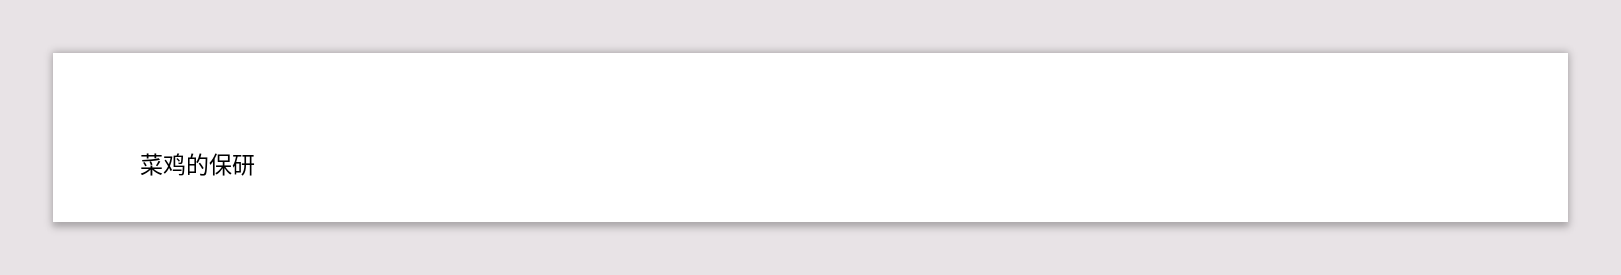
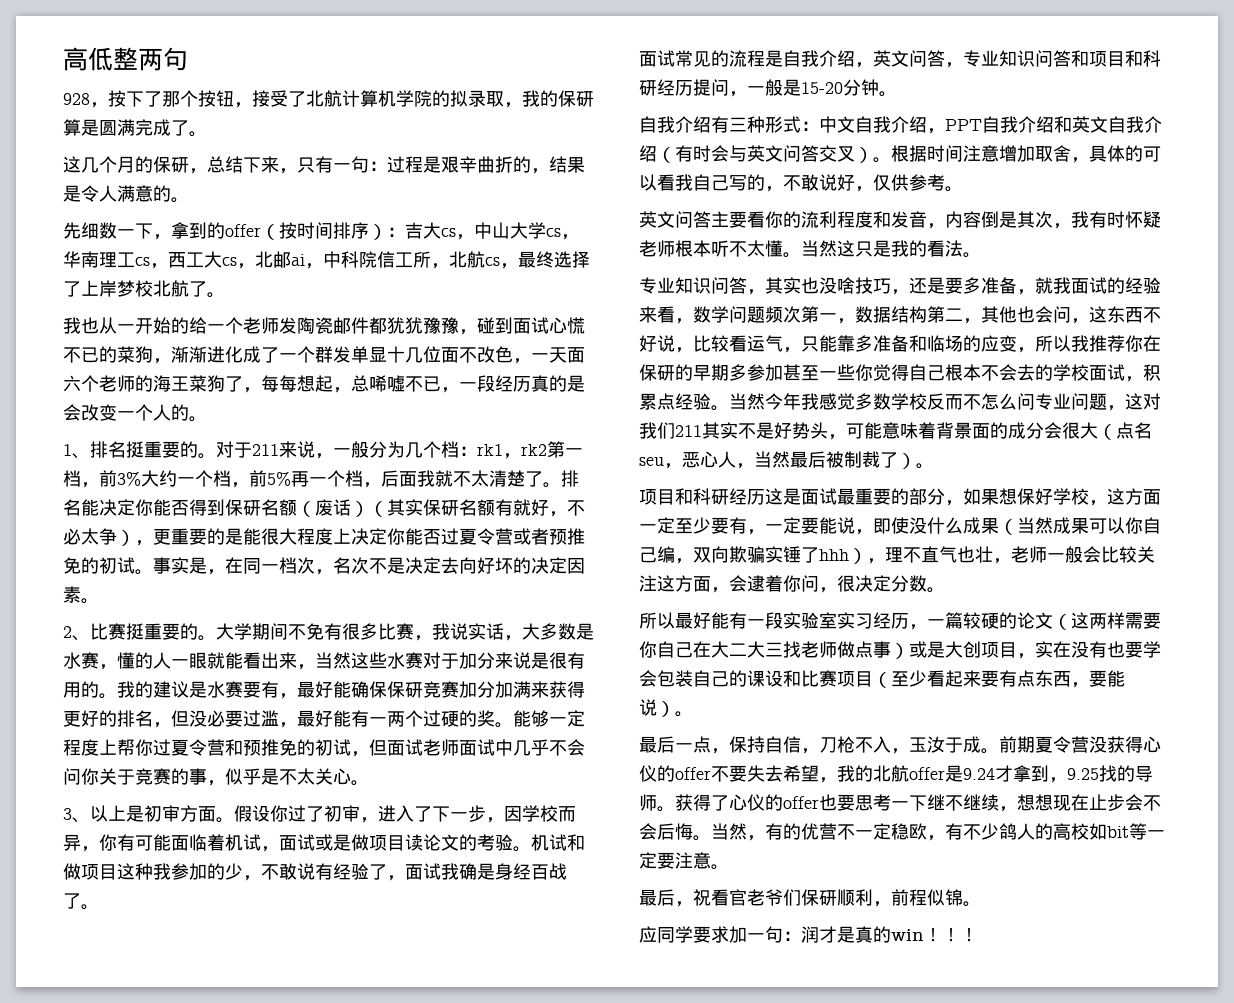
- 菜鸡的保研
+ 高低整两句
+ 928，按下了那个按钮，接受了北航计算机学院的拟录取，我的保研算是圆满完成了。
+ 这几个月的保研，总结下来，只有一句：过程是艰辛曲折的，结果是令人满意的。
+ 先细数一下，拿到的offer（按时间排序）：吉大cs，中山大学cs，华南理工cs，西工大cs，北邮ai，中科院信工所，北航cs，最终选择了上岸梦校北航了。
+ 我也从一开始的给一个老师发陶瓷邮件都犹犹豫豫，碰到面试心慌不已的菜狗，渐渐进化成了一个群发单显十几位面不改色，一天面六个老师的海王菜狗了，每每想起，总唏嘘不已，一段经历真的是会改变一个人的。
+ 1、排名挺重要的。对于211来说，一般分为几个档：rk1，rk2第一档，前3%大约一个档，前5%再一个档，后面我就不太清楚了。排名能决定你能否得到保研名额（废话）（其实保研名额有就好，不必太争），更重要的是能很大程度上决定你能否过夏令营或者预推免的初试。事实是，在同一档次，名次不是决定去向好坏的决定因素。
+ 2、比赛挺重要的。大学期间不免有很多比赛，我说实话，大多数是水赛，懂的人一眼就能看出来，当然这些水赛对于加分来说是很有用的。我的建议是水赛要有，最好能确保保研竞赛加分加满来获得更好的排名，但没必要过滥，最好能有一两个过硬的奖。能够一定程度上帮你过夏令营和预推免的初试，但面试老师面试中几乎不会问你关于竞赛的事，似乎是不太关心。
+ 3、以上是初审方面。假设你过了初审，进入了下一步，因学校而异，你有可能面临着机试，面试或是做项目读论文的考验。机试和做项目这种我参加的少，不敢说有经验了，面试我确是身经百战了。
+ 面试常见的流程是自我介绍，英文问答，专业知识问答和项目和科研经历提问，一般是15-20分钟。
+ 自我介绍有三种形式：中文自我介绍，PPT自我介绍和英文自我介绍（有时会与英文问答交叉）。根据时间注意增加取舍，具体的可以看我自己写的，不敢说好，仅供参考。
+ 英文问答主要看你的流利程度和发音，内容倒是其次，我有时怀疑老师根本听不太懂。当然这只是我的看法。
+ 专业知识问答，其实也没啥技巧，还是要多准备，就我面试的经验来看，数学问题频次第一，数据结构第二，其他也会问，这东西不好说，比较看运气，只能靠多准备和临场的应变，所以我推荐你在保研的早期多参加甚至一些你觉得自己根本不会去的学校面试，积累点经验。当然今年我感觉多数学校反而不怎么问专业问题，这对我们211其实不是好势头，可能意味着背景面的成分会很大（点名seu，恶心人，当然最后被制裁了）。
+ 项目和科研经历这是面试最重要的部分，如果想保好学校，这方面一定至少要有，一定要能说，即使没什么成果（当然成果可以你自己编，双向欺骗实锤了hhh），理不直气也壮，老师一般会比较关注这方面，会逮着你问，很决定分数。
+ 所以最好能有一段实验室实习经历，一篇较硬的论文（这两样需要你自己在大二大三找老师做点事）或是大创项目，实在没有也要学会包装自己的课设和比赛项目（至少看起来要有点东西，要能说）。
+ 最后一点，保持自信，刀枪不入，玉汝于成。前期夏令营没获得心仪的offer不要失去希望，我的北航offer是9.24才拿到，9.25找的导师。获得了心仪的offer也要思考一下继不继续，想想现在止步会不会后悔。当然，有的优营不一定稳欧，有不少鸽人的高校如bit等一定要注意。
+ 最后，祝看官老爷们保研顺利，前程似锦。
+ 应同学要求加一句：润才是真的win！！！

